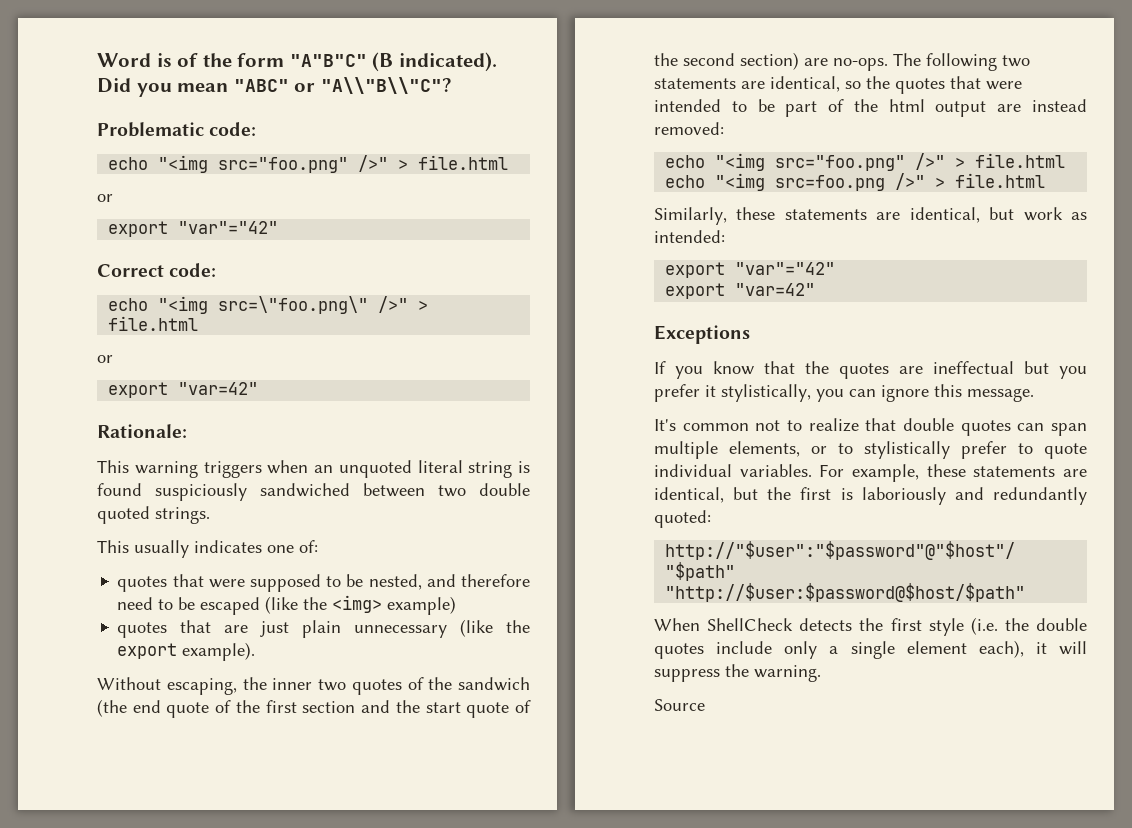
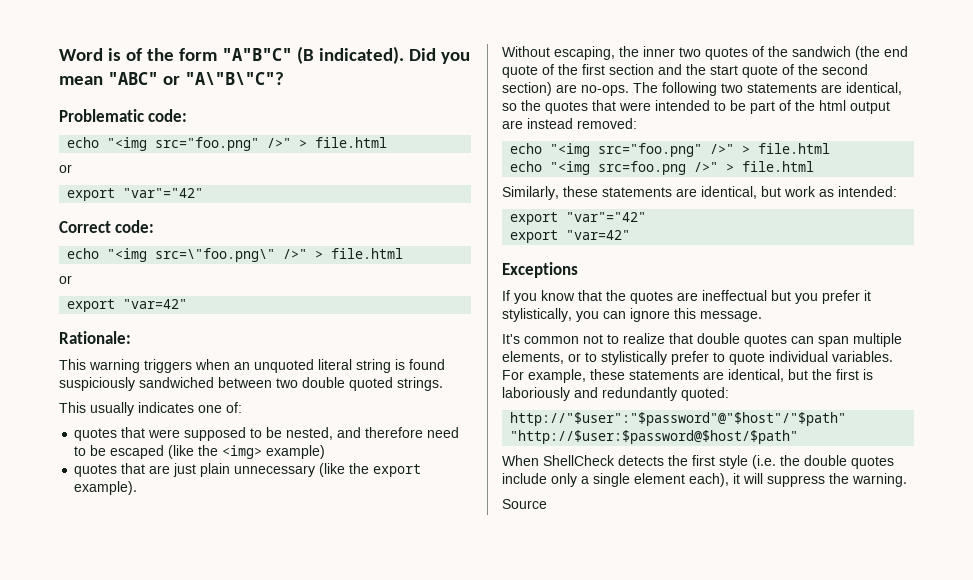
- Did you mean "ABC" or "A\\"B\\"C"?
+ Did you mean "ABC" or "A\"B\"C"?

